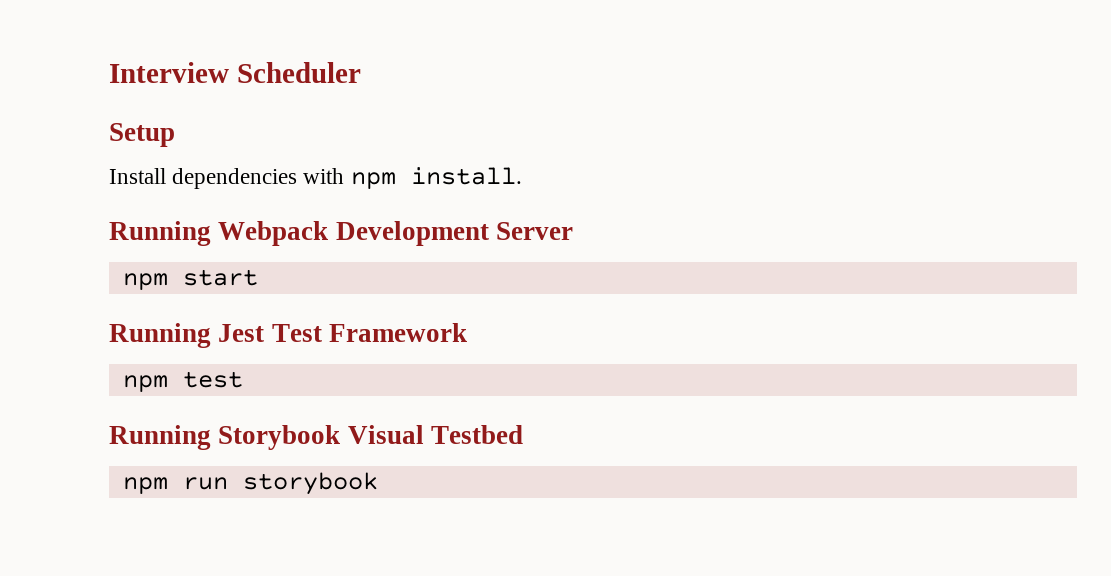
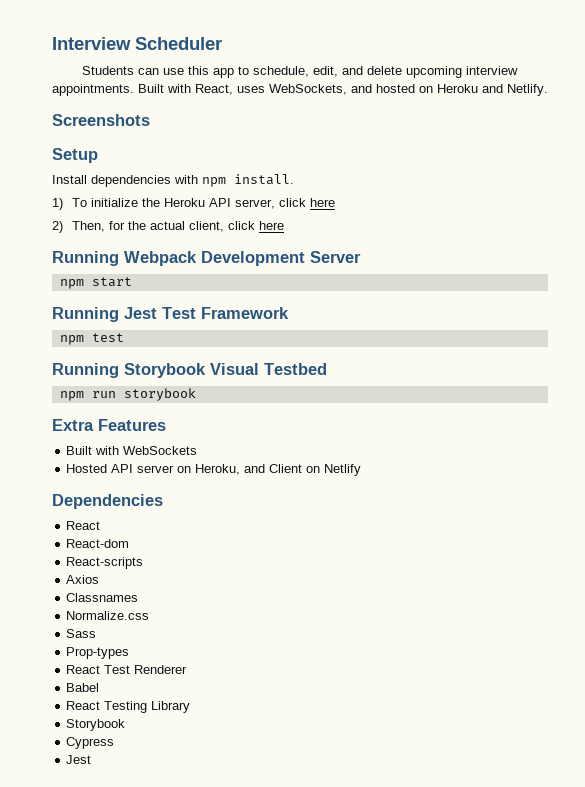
+ Students can use this app to schedule, edit, and delete upcoming interview appointments. Built with React, uses WebSockets, and hosted on Heroku and Netlify.
+ Screenshots
+ 1) To initialize the Heroku API server, click here
+ 2) Then, for the actual client, click here
+ Extra Features
+ Built with WebSockets
+ Hosted API server on Heroku, and Client on Netlify
+ Dependencies
+ React
+ React-dom
+ React-scripts
+ Axios
+ Classnames
+ Normalize.css
+ Sass
+ Prop-types
+ React Test Renderer
+ Babel
+ React Testing Library
+ Storybook
+ Cypress
+ Jest

